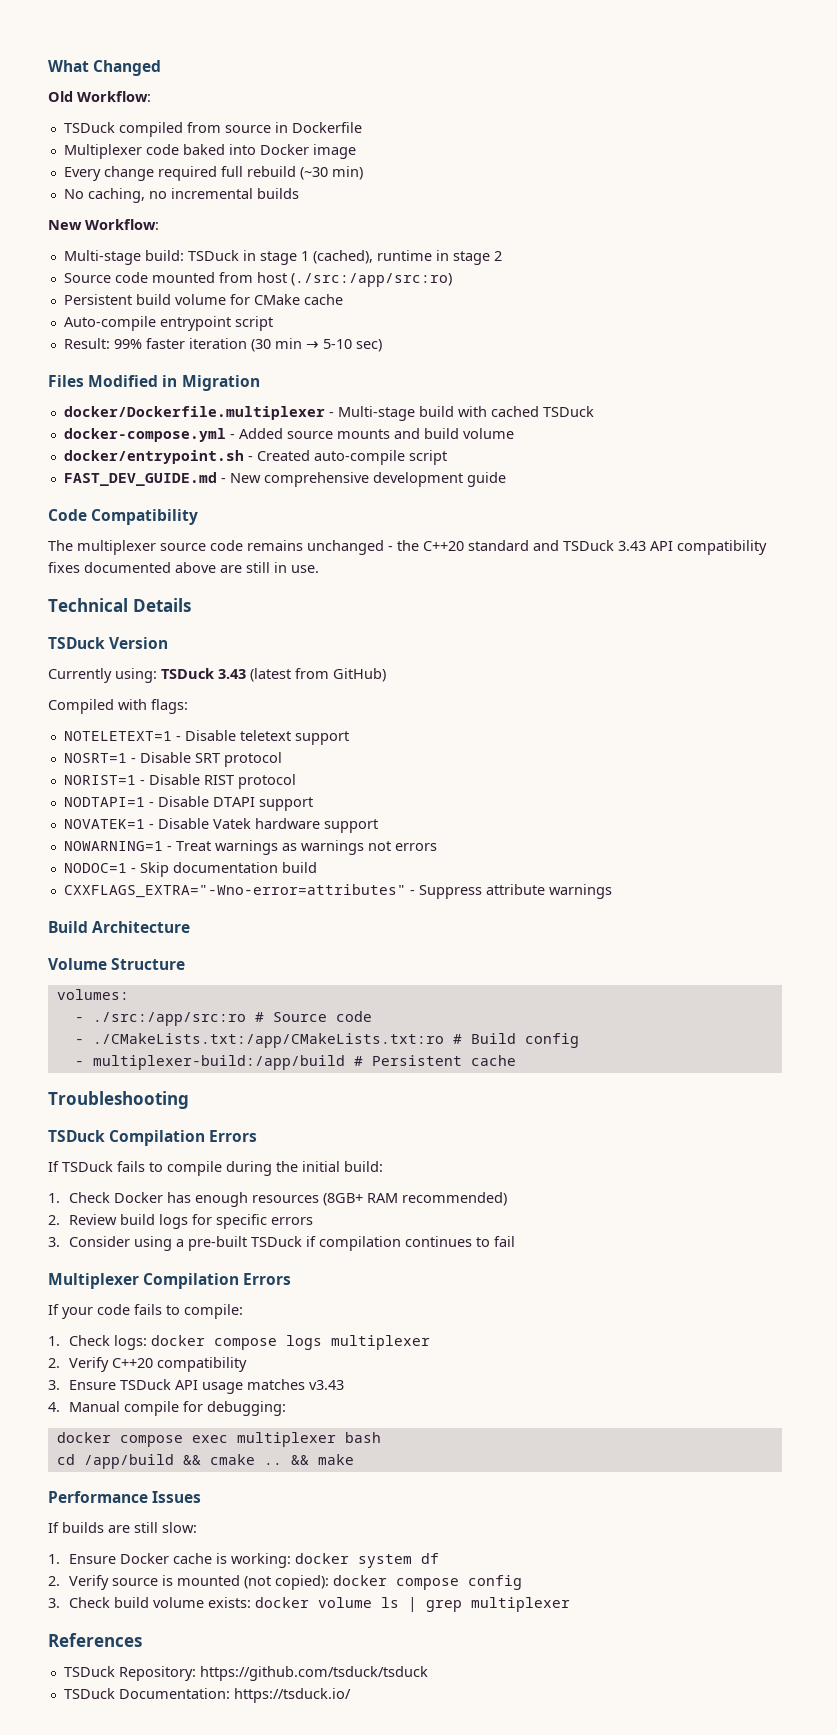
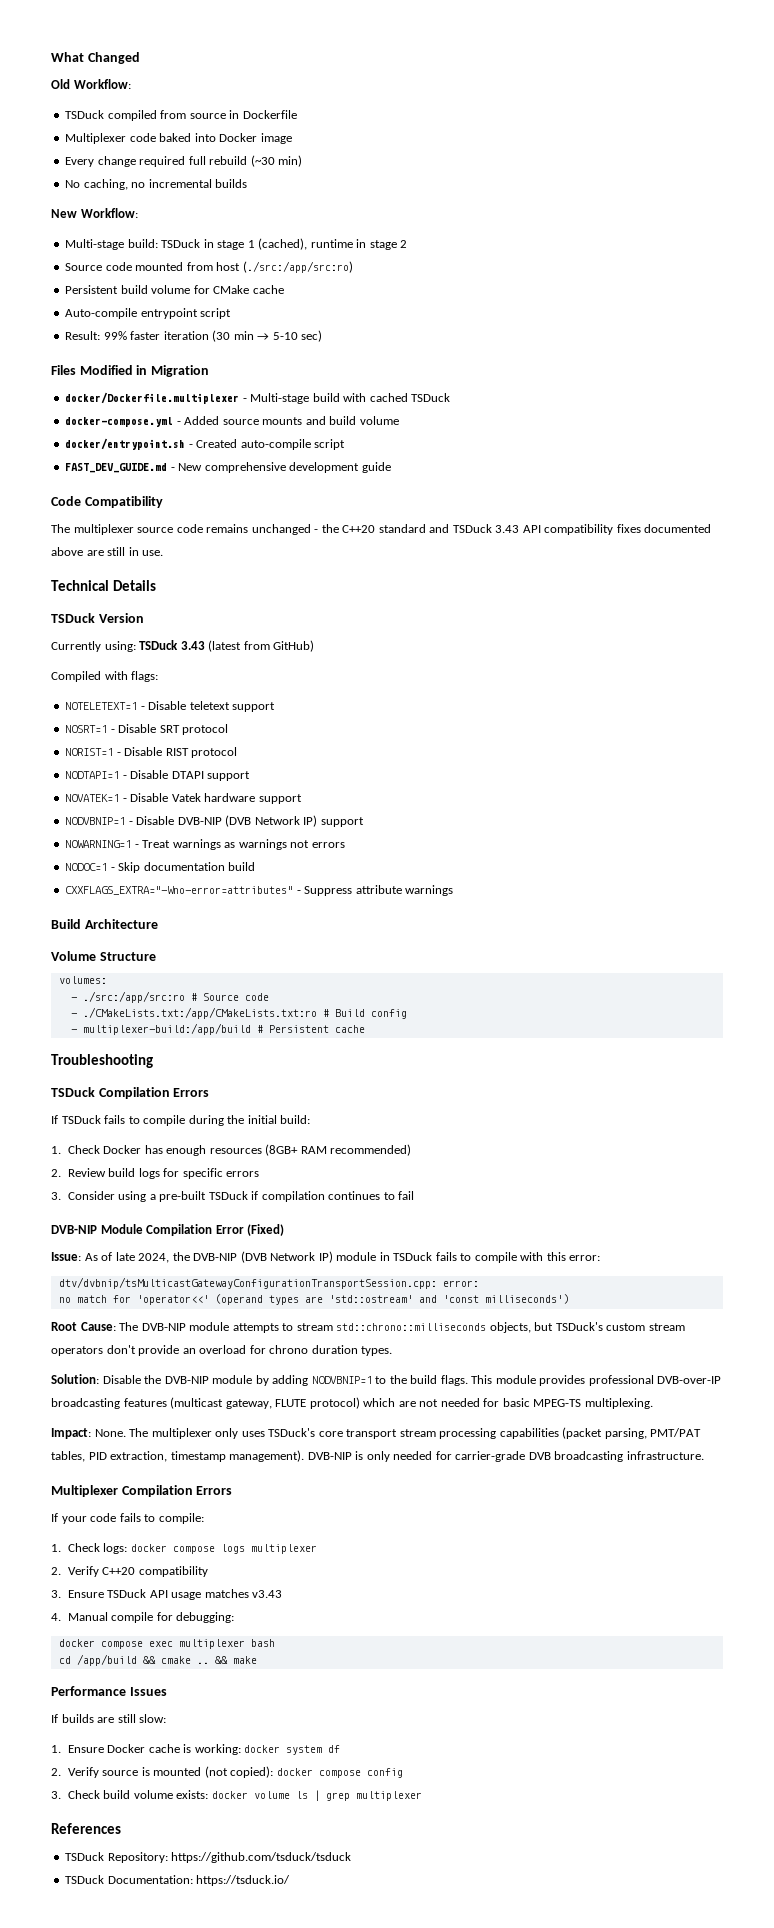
+ NODVBNIP=1 - Disable DVB-NIP (DVB Network IP) support
+ DVB-NIP Module Compilation Error (Fixed)
+ Issue: As of late 2024, the DVB-NIP (DVB Network IP) module in TSDuck fails to compile with this error:
+ dtv/dvbnip/tsMulticastGatewayConfigurationTransportSession.cpp: error:
+ no match for 'operator<<' (operand types are 'std::ostream' and 'const milliseconds')
+ Root Cause: The DVB-NIP module attempts to stream std::chrono::milliseconds objects, but TSDuck's custom stream operators don't provide an overload for chrono duration types.
+ Solution: Disable the DVB-NIP module by adding NODVBNIP=1 to the build flags. This module provides professional DVB-over-IP broadcasting features (multicast gateway, FLUTE protocol) which are not needed for basic MPEG-TS multiplexing.
+ Impact: None. The multiplexer only uses TSDuck's core transport stream processing capabilities (packet parsing, PMT/PAT tables, PID extraction, timestamp management). DVB-NIP is only needed for carrier-grade DVB broadcasting infrastructure.

